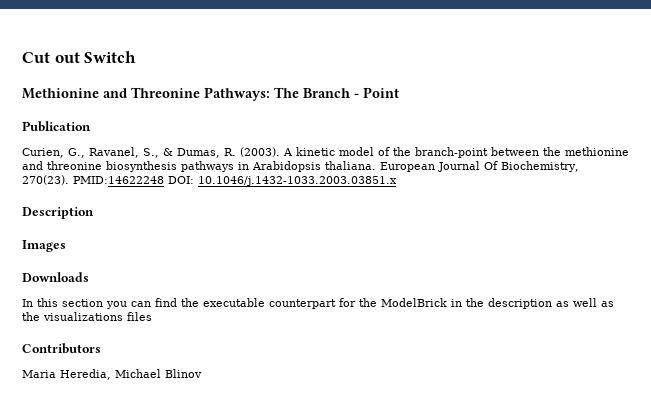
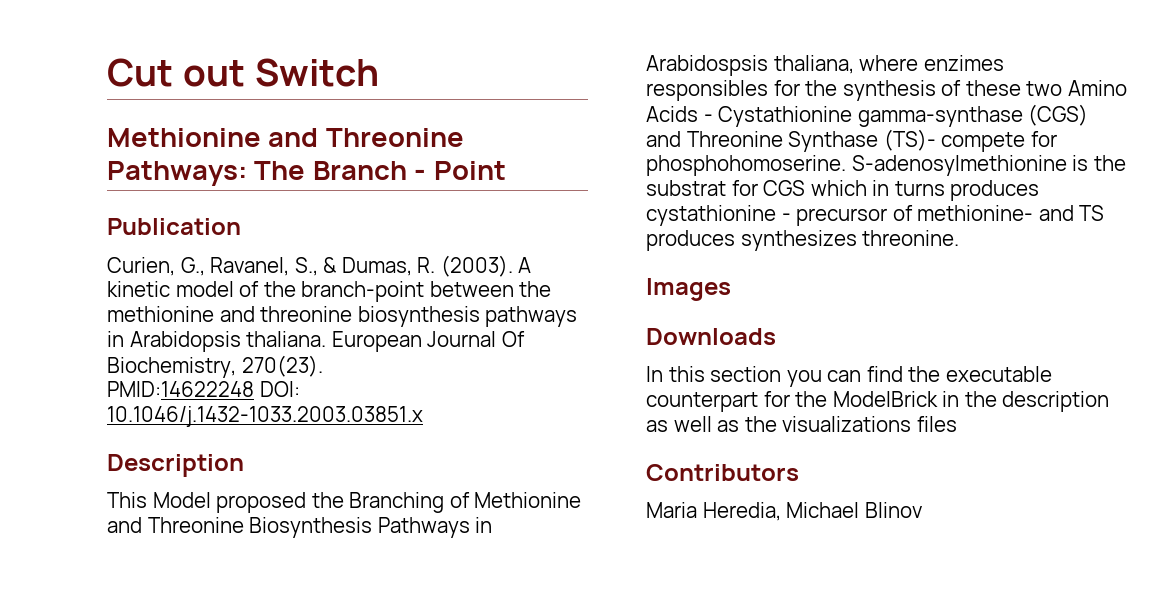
- European Journal Of Biochemistry, 270(23). PMID:14622248 DOI: 10.1046/j.1432-1033.2003.03851.x
+ European Journal Of Biochemistry, 270(23).
+ PMID:14622248 DOI: 10.1046/j.1432-1033.2003.03851.x
+ This Model proposed the Branching of Methionine and Threonine Biosynthesis Pathways in Arabidospsis thaliana, where enzimes responsibles for the synthesis of these two Amino Acids - Cystathionine gamma-synthase (CGS) and Threonine Synthase (TS)- compete for phosphohomoserine. S-adenosylmethionine is the substrat for CGS which in turns produces cystathionine - precursor of methionine- and TS produces synthesizes threonine.

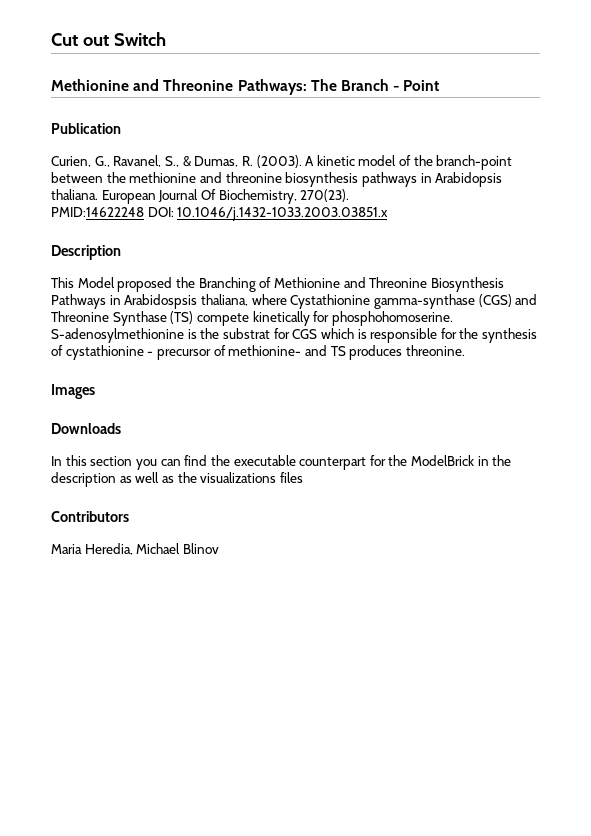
- This Model proposed the Branching of Methionine and Threonine Biosynthesis Pathways in Arabidospsis thaliana, where enzimes responsibles for the synthesis of these two Amino Acids - Cystathionine gamma-synthase (CGS) and Threonine Synthase (TS)- compete for phosphohomoserine.
+ This Model proposed the Branching of Methionine and Threonine Biosynthesis Pathways in Arabidospsis thaliana, where Cystathionine gamma-synthase (CGS) and Threonine Synthase (TS) compete kinetically for phosphohomoserine.
- S-adenosylmethionine is the substrat for CGS which in turns produces cystathionine - precursor of methionine- and TS produces synthesizes threonine.
+ S-adenosylmethionine is the substrat for CGS which is responsible for the synthesis of cystathionine - precursor of methionine- and TS produces threonine.

